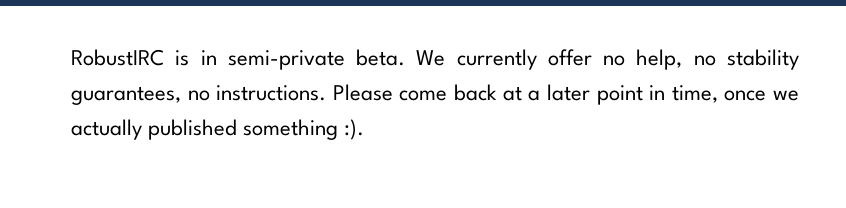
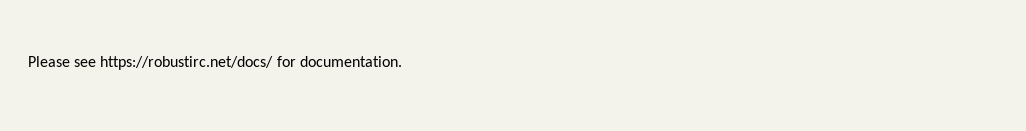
- RobustIRC is in semi-private beta. We currently offer no help, no stability guarantees, no instructions. Please come back at a later point in time, once we actually published something :).
+ Please see https://robustirc.net/docs/ for documentation.

